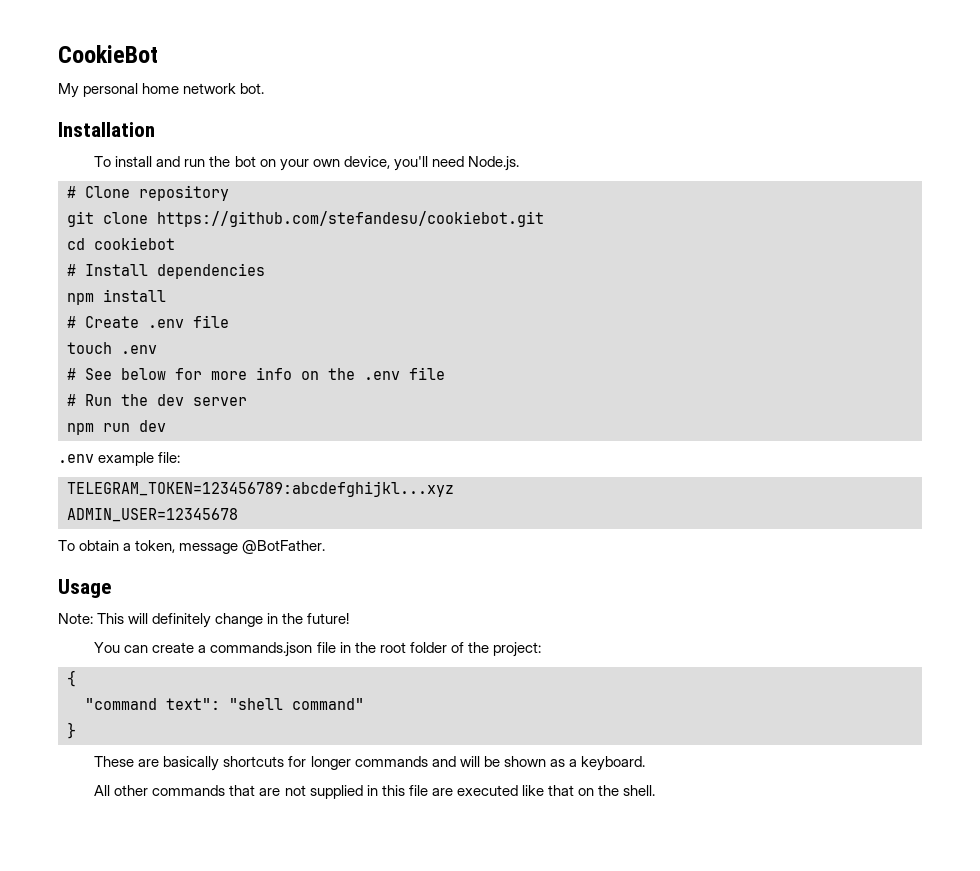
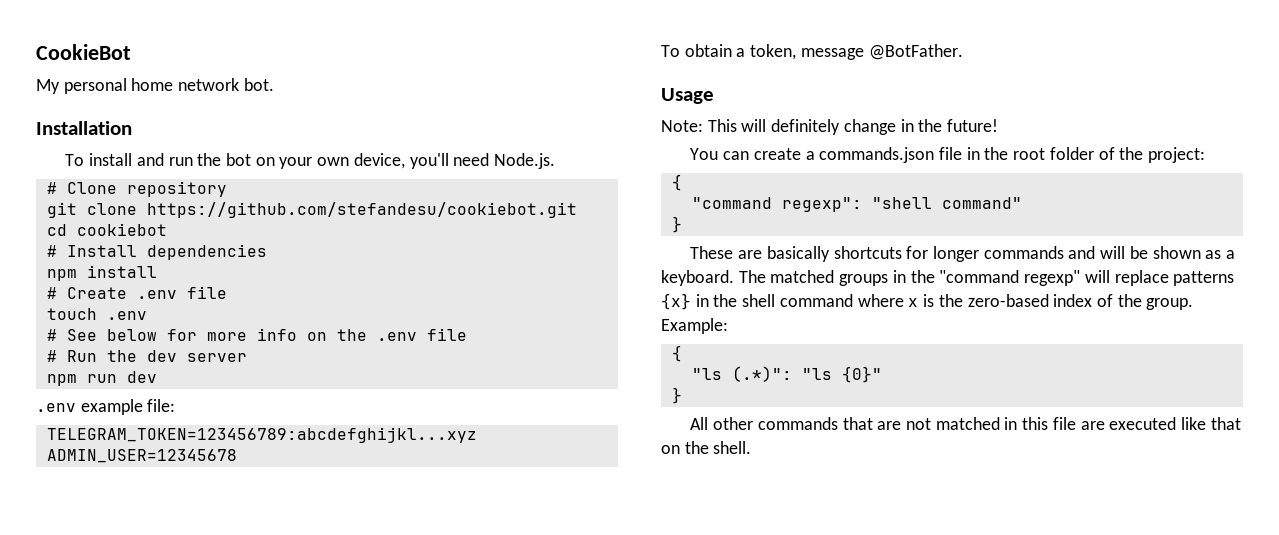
- "command text": "shell command"
+ "command regexp": "shell command"
+ The matched groups in the "command regexp" will replace patterns {x} in the shell command where x is the zero-based index of the group. Example:
+ {
+ "ls (.*)": "ls {0}"
+ }
- All other commands that are not supplied in this file are executed like that on the shell.
+ All other commands that are not matched in this file are executed like that on the shell.

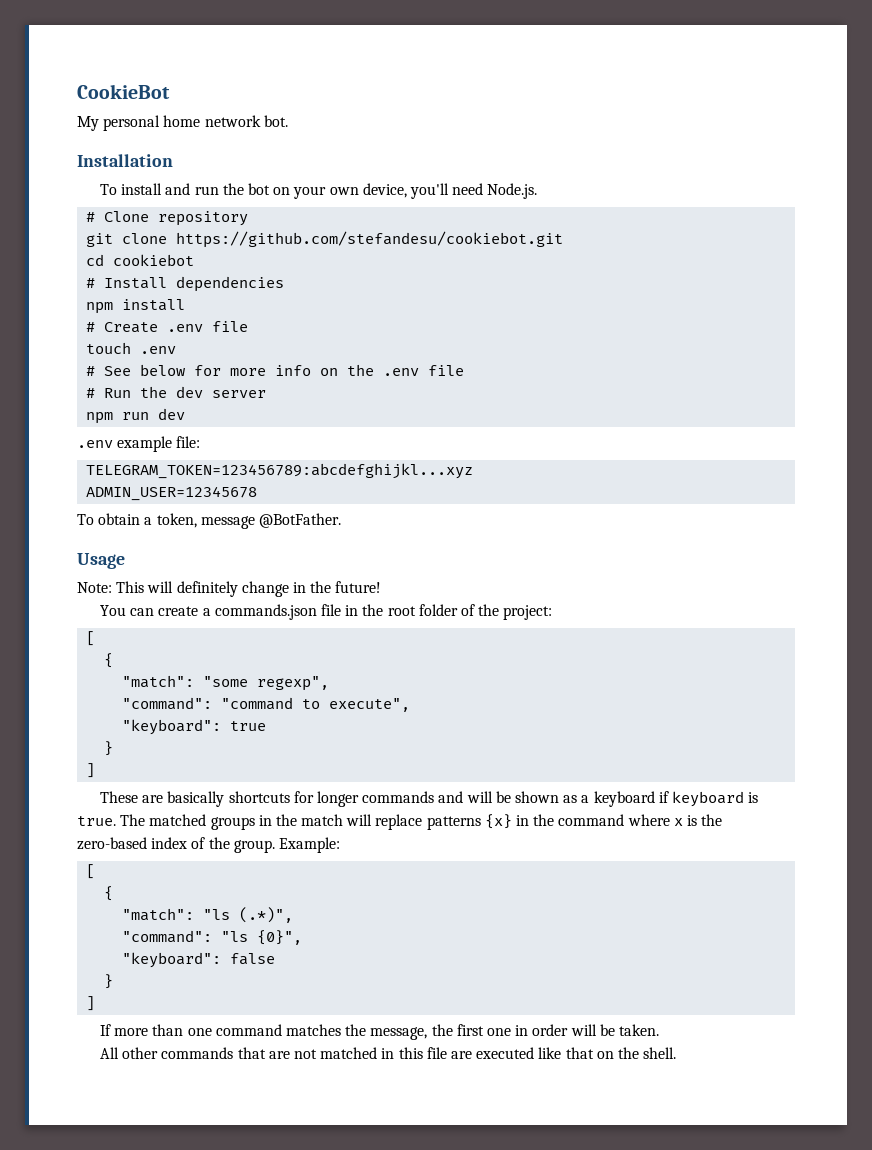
  You can create a commands.json file in the root folder of the project:
+ [
  {
- "command regexp": "shell command"
+ "match": "some regexp",
+ "command": "command to execute",
+ "keyboard": true
  }
+ ]
- These are basically shortcuts for longer commands and will be shown as a keyboard.
+ These are basically shortcuts for longer commands and will be shown as a keyboard if keyboard is true.
- The matched groups in the "command regexp" will replace patterns {x} in the shell command where x is the zero-based index of the group.
+ The matched groups in the match will replace patterns {x} in the command where x is the zero-based index of the group.
  Example:
+ [
  {
- "ls (.*)": "ls {0}"
+ "match": "ls (.*)",
+ "command": "ls {0}",
+ "keyboard": false
  }
+ ]
+ If more than one command matches the message, the first one in order will be taken.

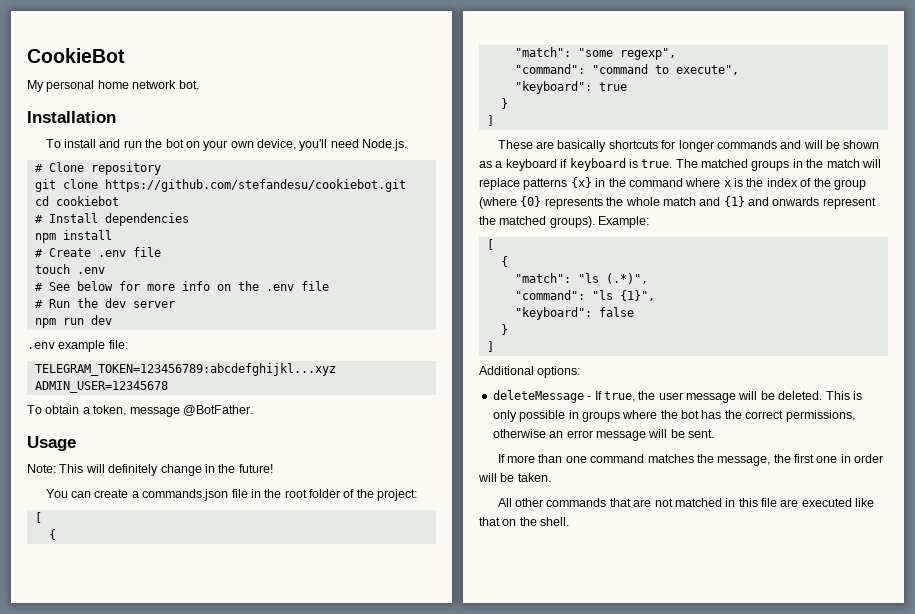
- The matched groups in the match will replace patterns {x} in the command where x is the zero-based index of the group.
+ The matched groups in the match will replace patterns {x} in the command where x is the index of the group (where {0} represents the whole match and {1} and onwards represent the matched groups).
- "command": "ls {0}",
+ "command": "ls {1}",
+ Additional options:
+ deleteMessage - If true, the user message will be deleted. This is only possible in groups where the bot has the correct permissions, otherwise an error message will be sent.

